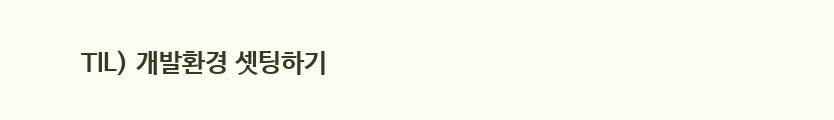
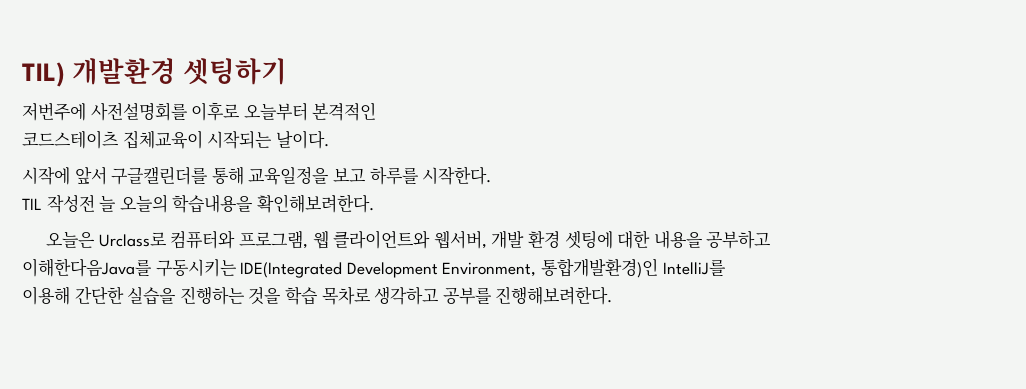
+ 저번주에 사전설명회를 이후로 오늘부터 본격적인
+ 코드스테이츠 집체교육이 시작되는 날이다.
+ 시작에 앞서 구글캘린더를 통해 교육일정을 보고 하루를 시작한다.
+ TIL 작성전 늘 오늘의 학습내용을 확인해보려한다.
+ 오늘은 Urclass로 컴퓨터와 프로그램, 웹 클라이언트와 웹서버, 개발 환경 셋팅에 대한 내용을 공부하고
+ 이해한다음Java를 구동시키는 IDE(Integrated Development Environment, 통합개발환경)인 IntelliJ를
+ 이용해 간단한 실습을 진행하는 것을 학습 목차로 생각하고 공부를 진행해보려한다.

